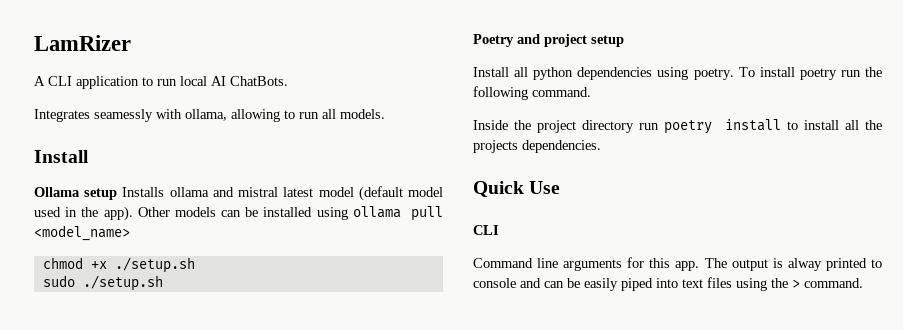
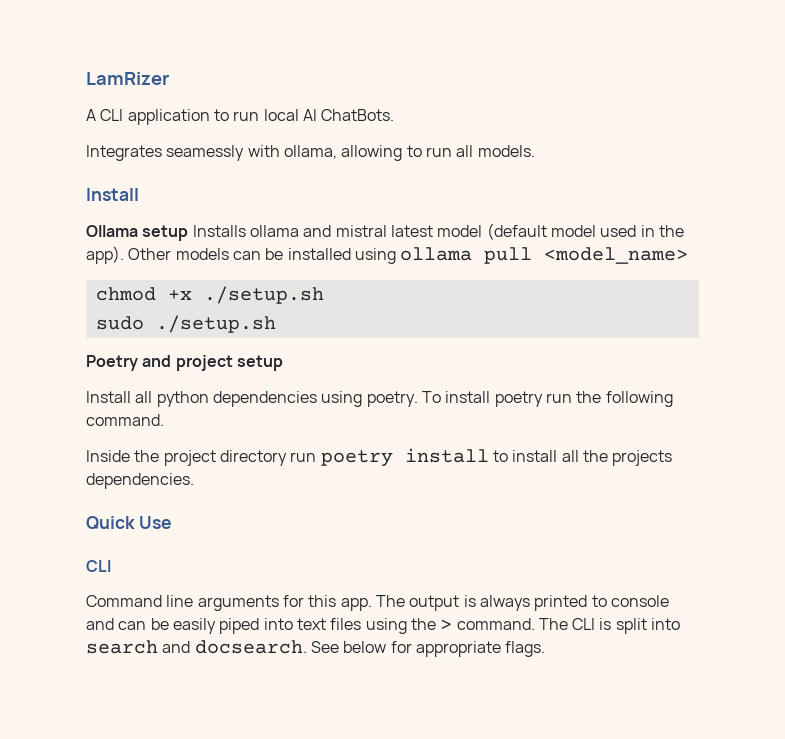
- The output is alway printed to console and can be easily piped into text files using the > command.
+ The output is always printed to console and can be easily piped into text files using the > command.
+ The CLI is split into search and docsearch. See below for appropriate flags.

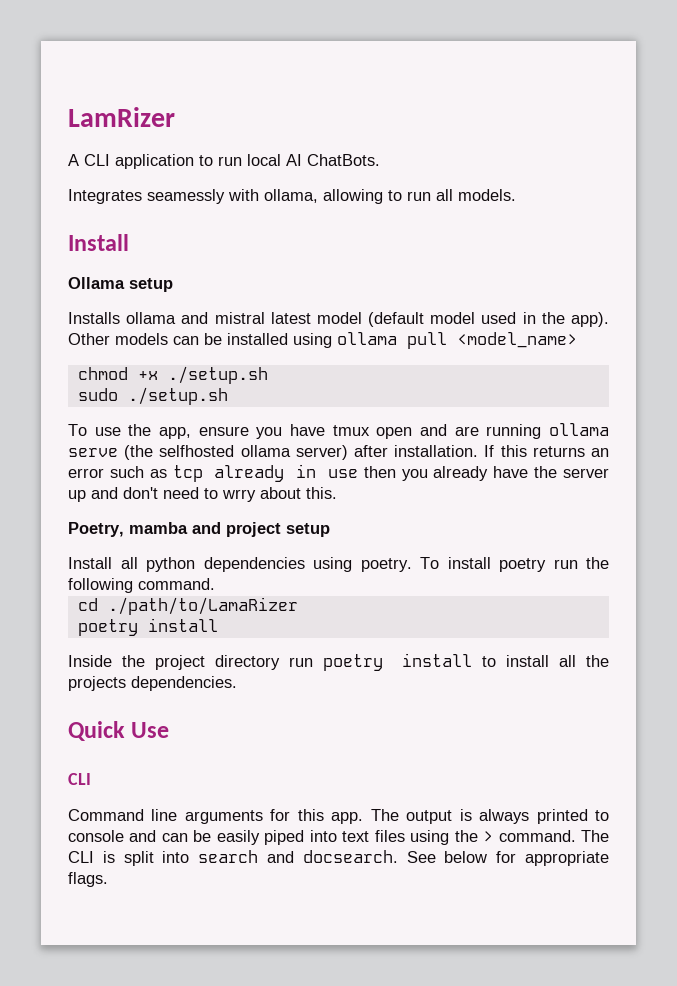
- Ollama setup Installs ollama and mistral latest model (default model used in the app).
+ Ollama setup
+ Installs ollama and mistral latest model (default model used in the app).
- Poetry and project setup
+ To use the app, ensure you have tmux open and are running ollama serve (the selfhosted ollama server) after installation. If this returns an error such as tcp already in use then you already have the server up and don't need to wrry about this.
+ Poetry, mamba and project setup
+ cd ./path/to/LamaRizer
+ poetry install

